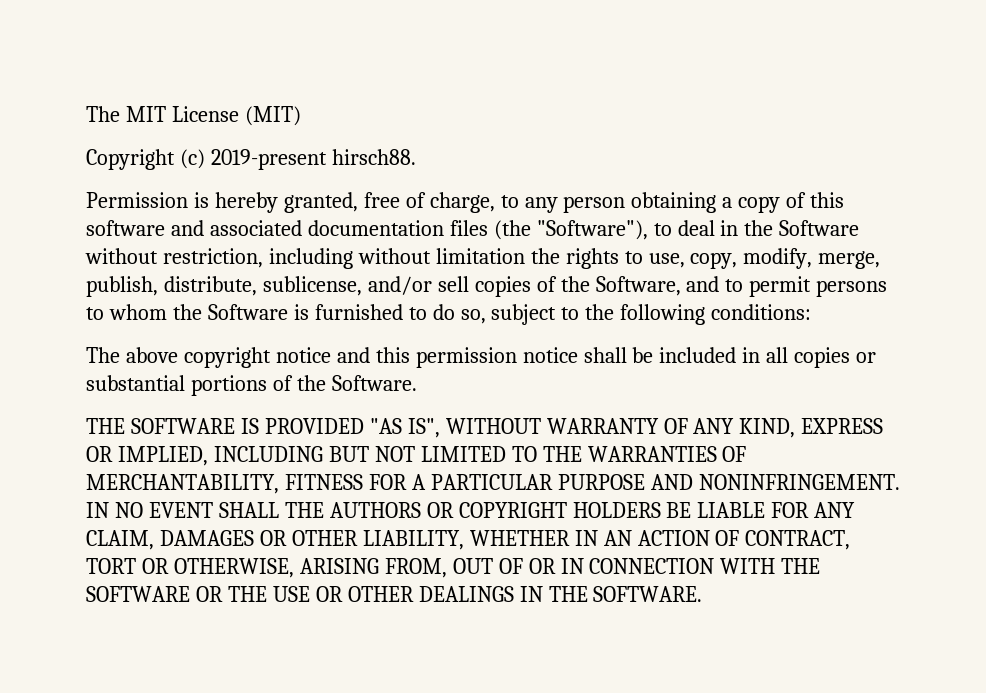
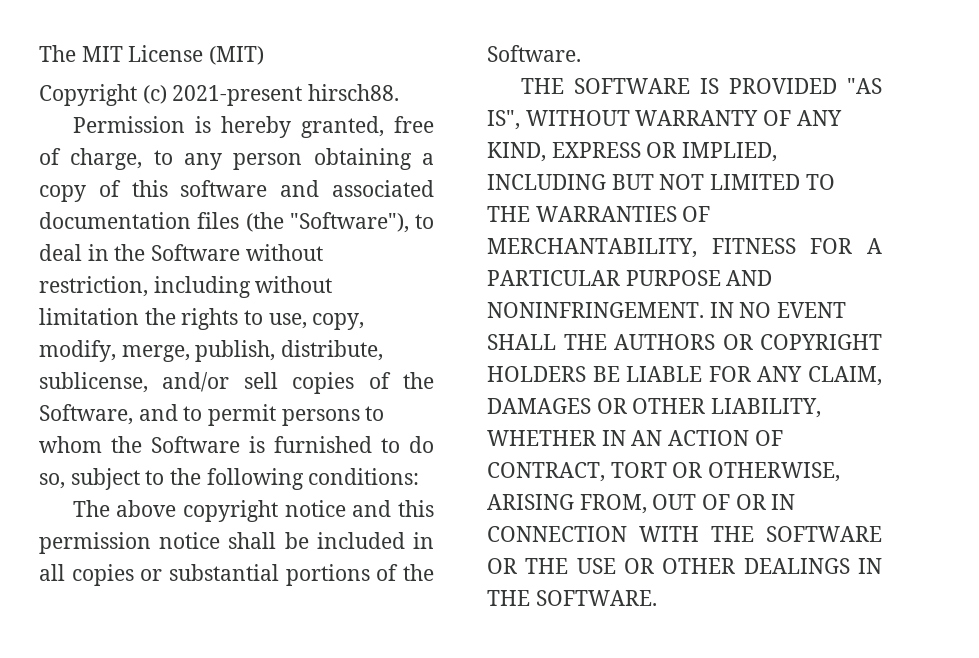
- Copyright (c) 2019-present hirsch88.
+ Copyright (c) 2021-present hirsch88.

